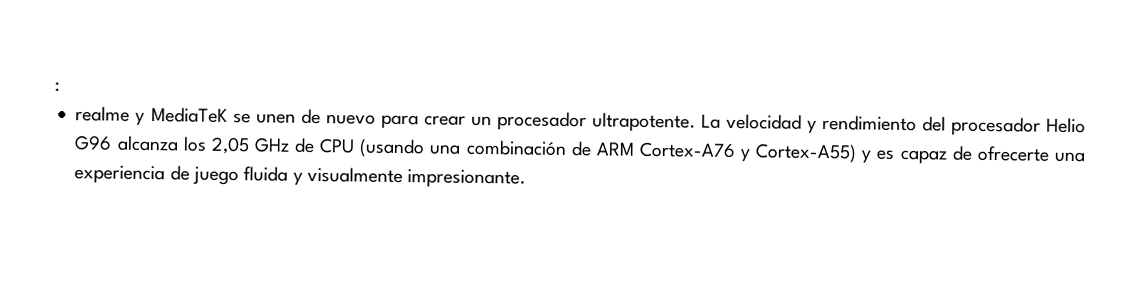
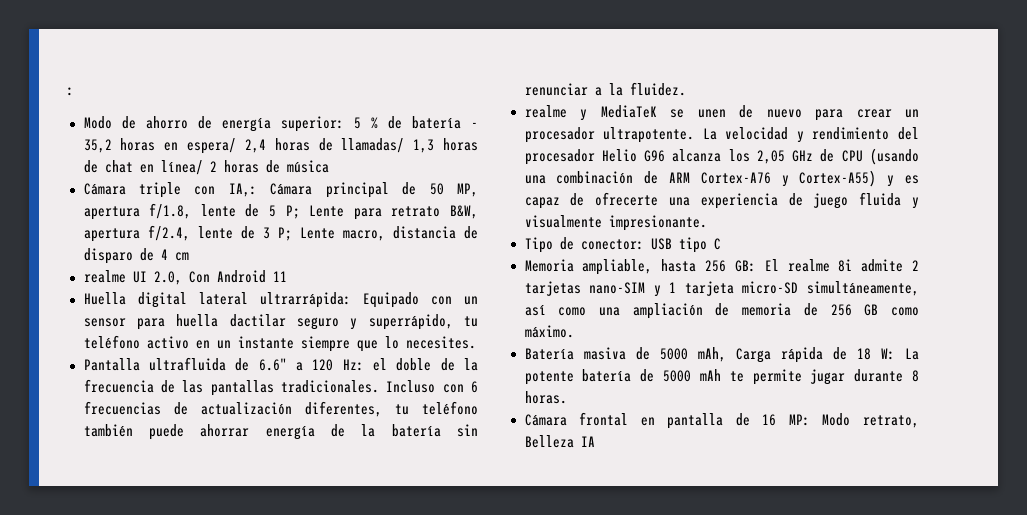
+ Modo de ahorro de energía superior: 5 % de batería - 35,2 horas en espera/ 2,4 horas de llamadas/ 1,3 horas de chat en línea/ 2 horas de música
+ Cámara triple con IA,: Cámara principal de 50 MP, apertura f/1.8, lente de 5 P; Lente para retrato B&W, apertura f/2.4, lente de 3 P; Lente macro, distancia de disparo de 4 cm
+ realme UI 2.0, Con Android 11
+ Huella digital lateral ultrarrápida: Equipado con un sensor para huella dactilar seguro y superrápido, tu teléfono activo en un instante siempre que lo necesites.
+ Pantalla ultrafluida de 6.6" a 120 Hz: el doble de la frecuencia de las pantallas tradicionales. Incluso con 6 frecuencias de actualización diferentes, tu teléfono también puede ahorrar energía de la batería sin renunciar a la fluidez.
+ Tipo de conector: USB tipo C
+ Memoria ampliable, hasta 256 GB: El realme 8i admite 2 tarjetas nano-SIM y 1 tarjeta micro-SD simultáneamente, así como una ampliación de memoria de 256 GB como máximo.
+ Batería masiva de 5000 mAh, Carga rápida de 18 W: La potente batería de 5000 mAh te permite jugar durante 8 horas.
+ Cámara frontal en pantalla de 16 MP: Modo retrato, Belleza IA

